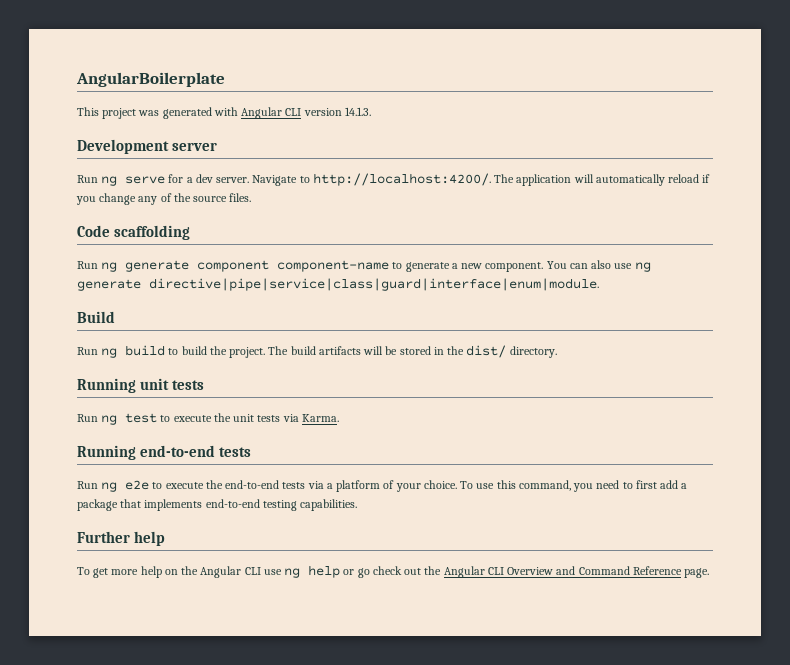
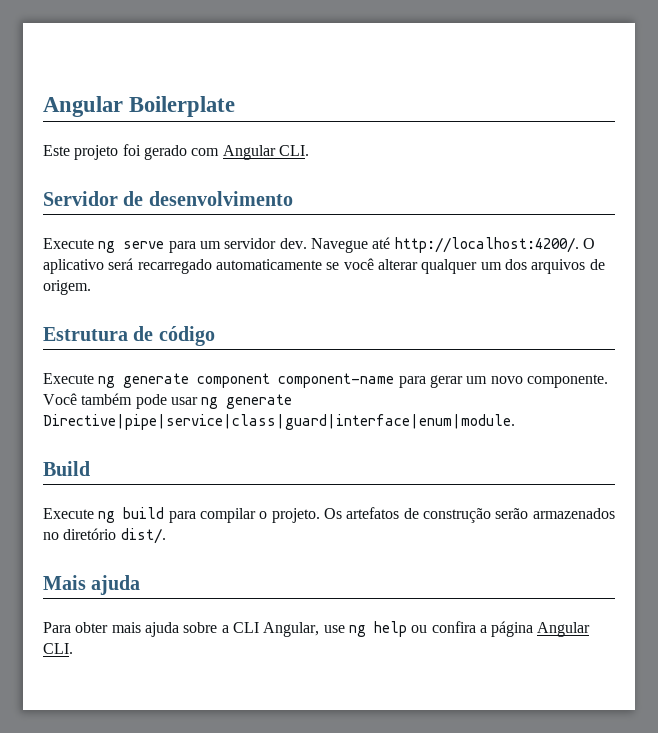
- AngularBoilerplate
- This project was generated with Angular CLI version 14.1.3.
- Development server
- Run ng serve for a dev server. Navigate to http://localhost:4200/. The application will automatically reload if you change any of the source files.
- Code scaffolding
- Run ng generate component component-name to generate a new component. You can also use ng generate directive|pipe|service|class|guard|interface|enum|module.
+ Angular Boilerplate
+ Este projeto foi gerado com Angular CLI.
+ Servidor de desenvolvimento
+ Execute ng serve para um servidor dev. Navegue até http://localhost:4200/. O aplicativo será recarregado automaticamente se você alterar qualquer um dos arquivos de origem.
+ Estrutura de código
+ Execute ng generate component component-name para gerar um novo componente. Você também pode usar ng generate Directive|pipe|service|class|guard|interface|enum|module.
- Run ng build to build the project. The build artifacts will be stored in the dist/ directory.
- Running unit tests
- Run ng test to execute the unit tests via Karma.
- Running end-to-end tests
- Run ng e2e to execute the end-to-end tests via a platform of your choice. To use this command, you need to first add a package that implements end-to-end testing capabilities.
- Further help
- To get more help on the Angular CLI use ng help or go check out the Angular CLI Overview and Command Reference page.
+ Execute ng build para compilar o projeto. Os artefatos de construção serão armazenados no diretório dist/.
+ Mais ajuda
+ Para obter mais ajuda sobre a CLI Angular, use ng help ou confira a página Angular CLI.

